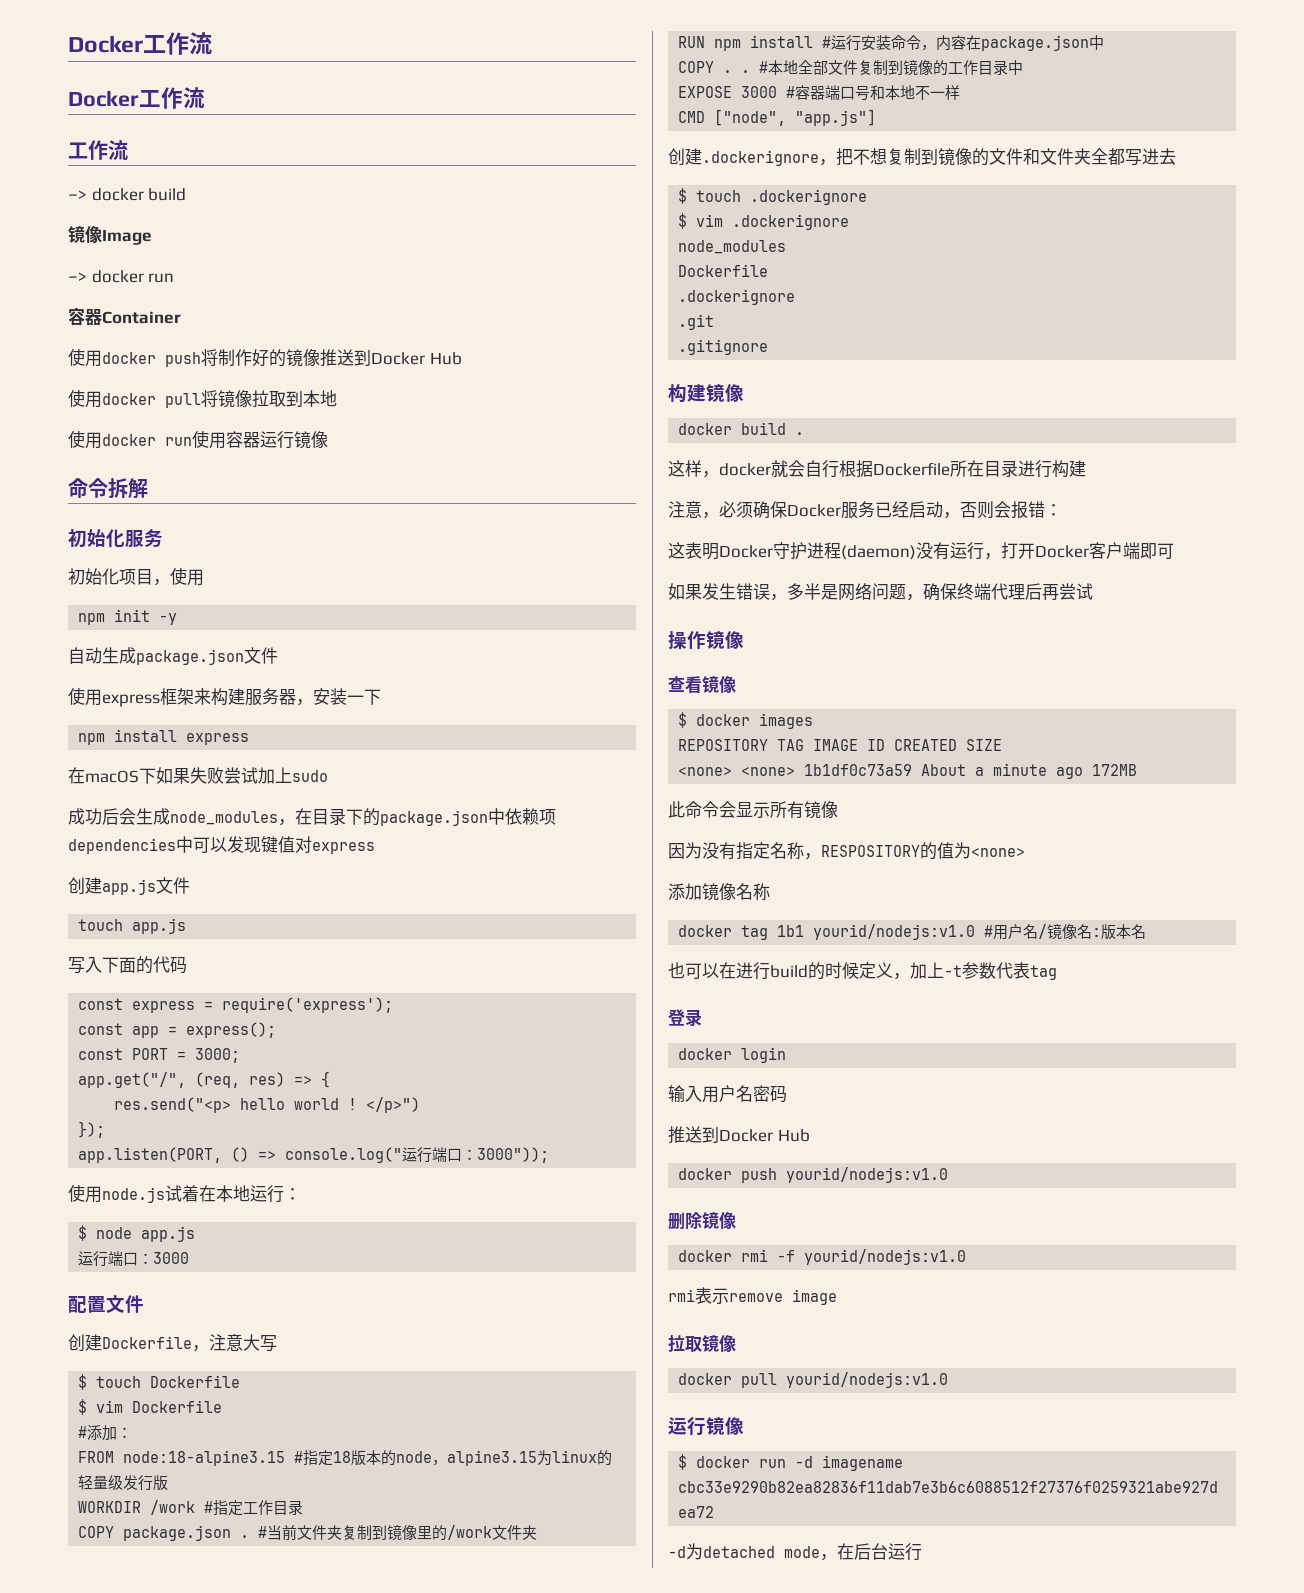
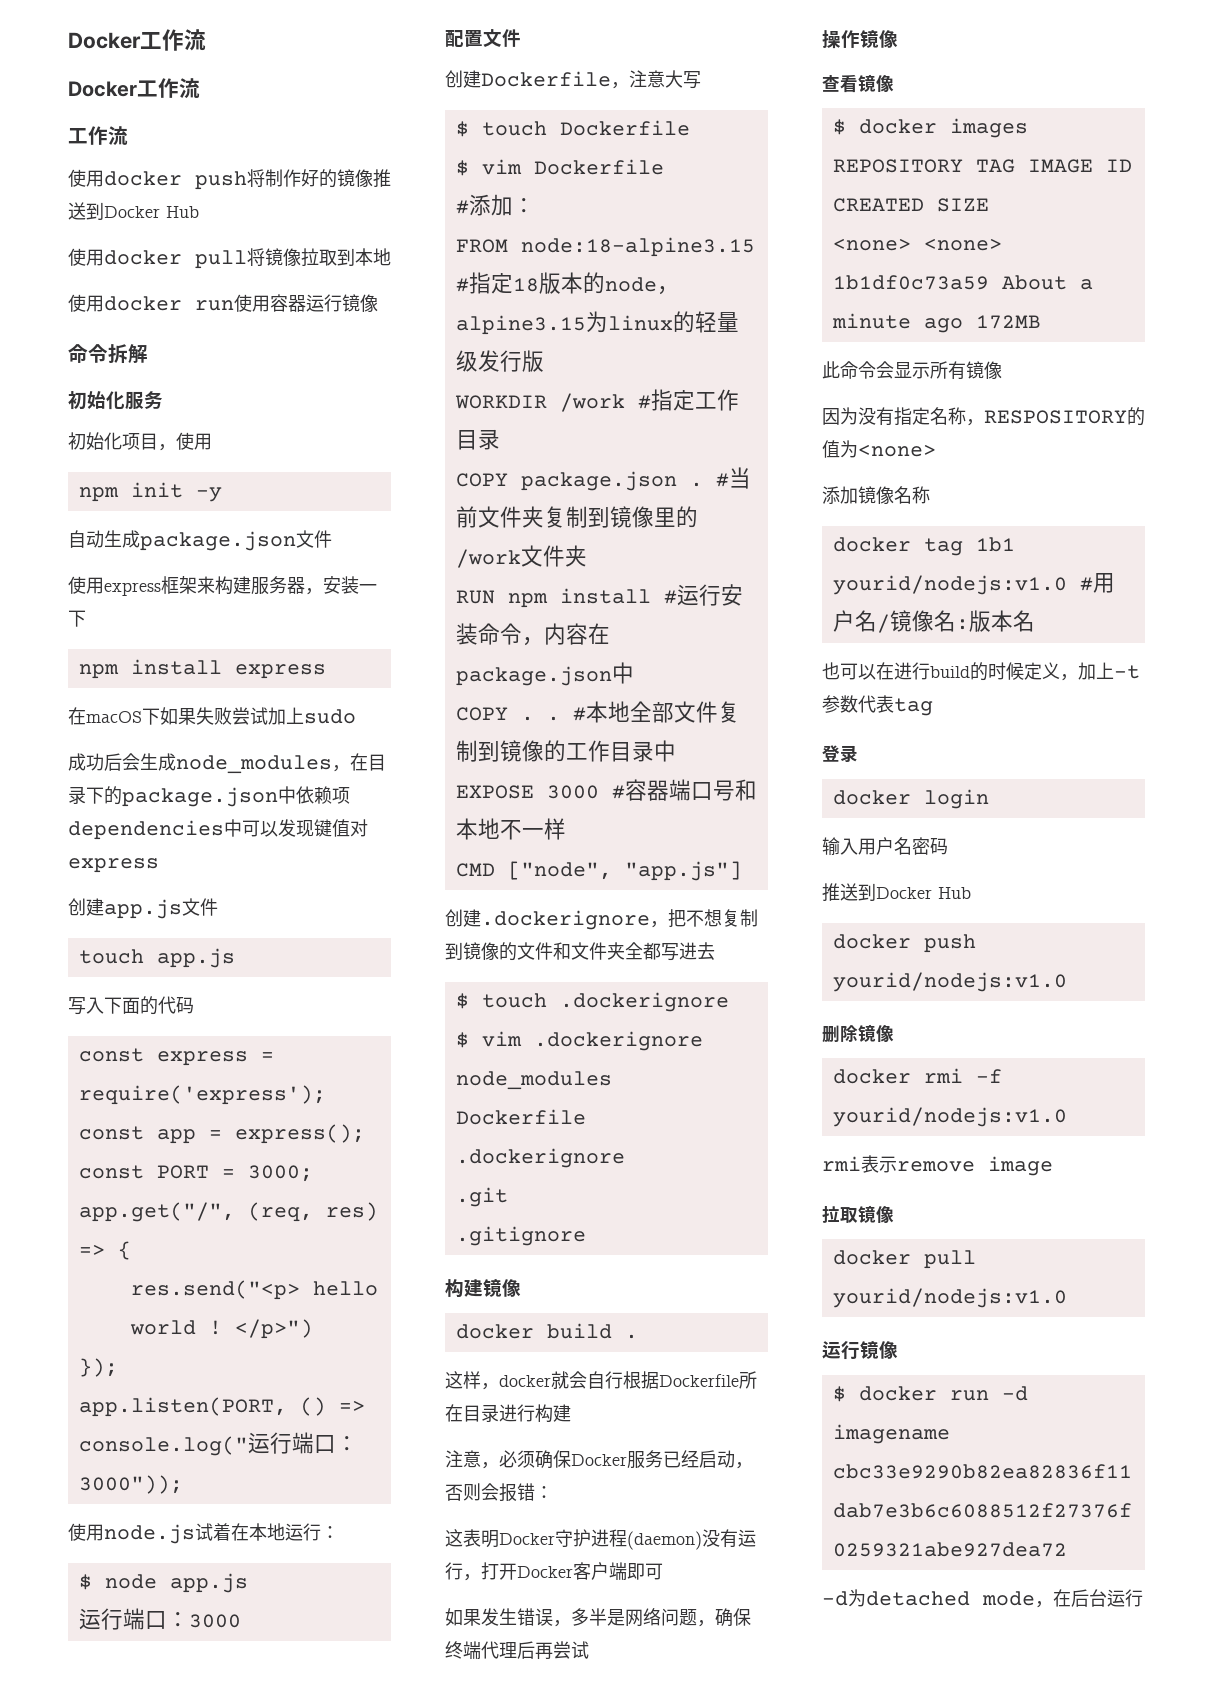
- –> docker build
- 镜像Image
- –> docker run
- 容器Container

